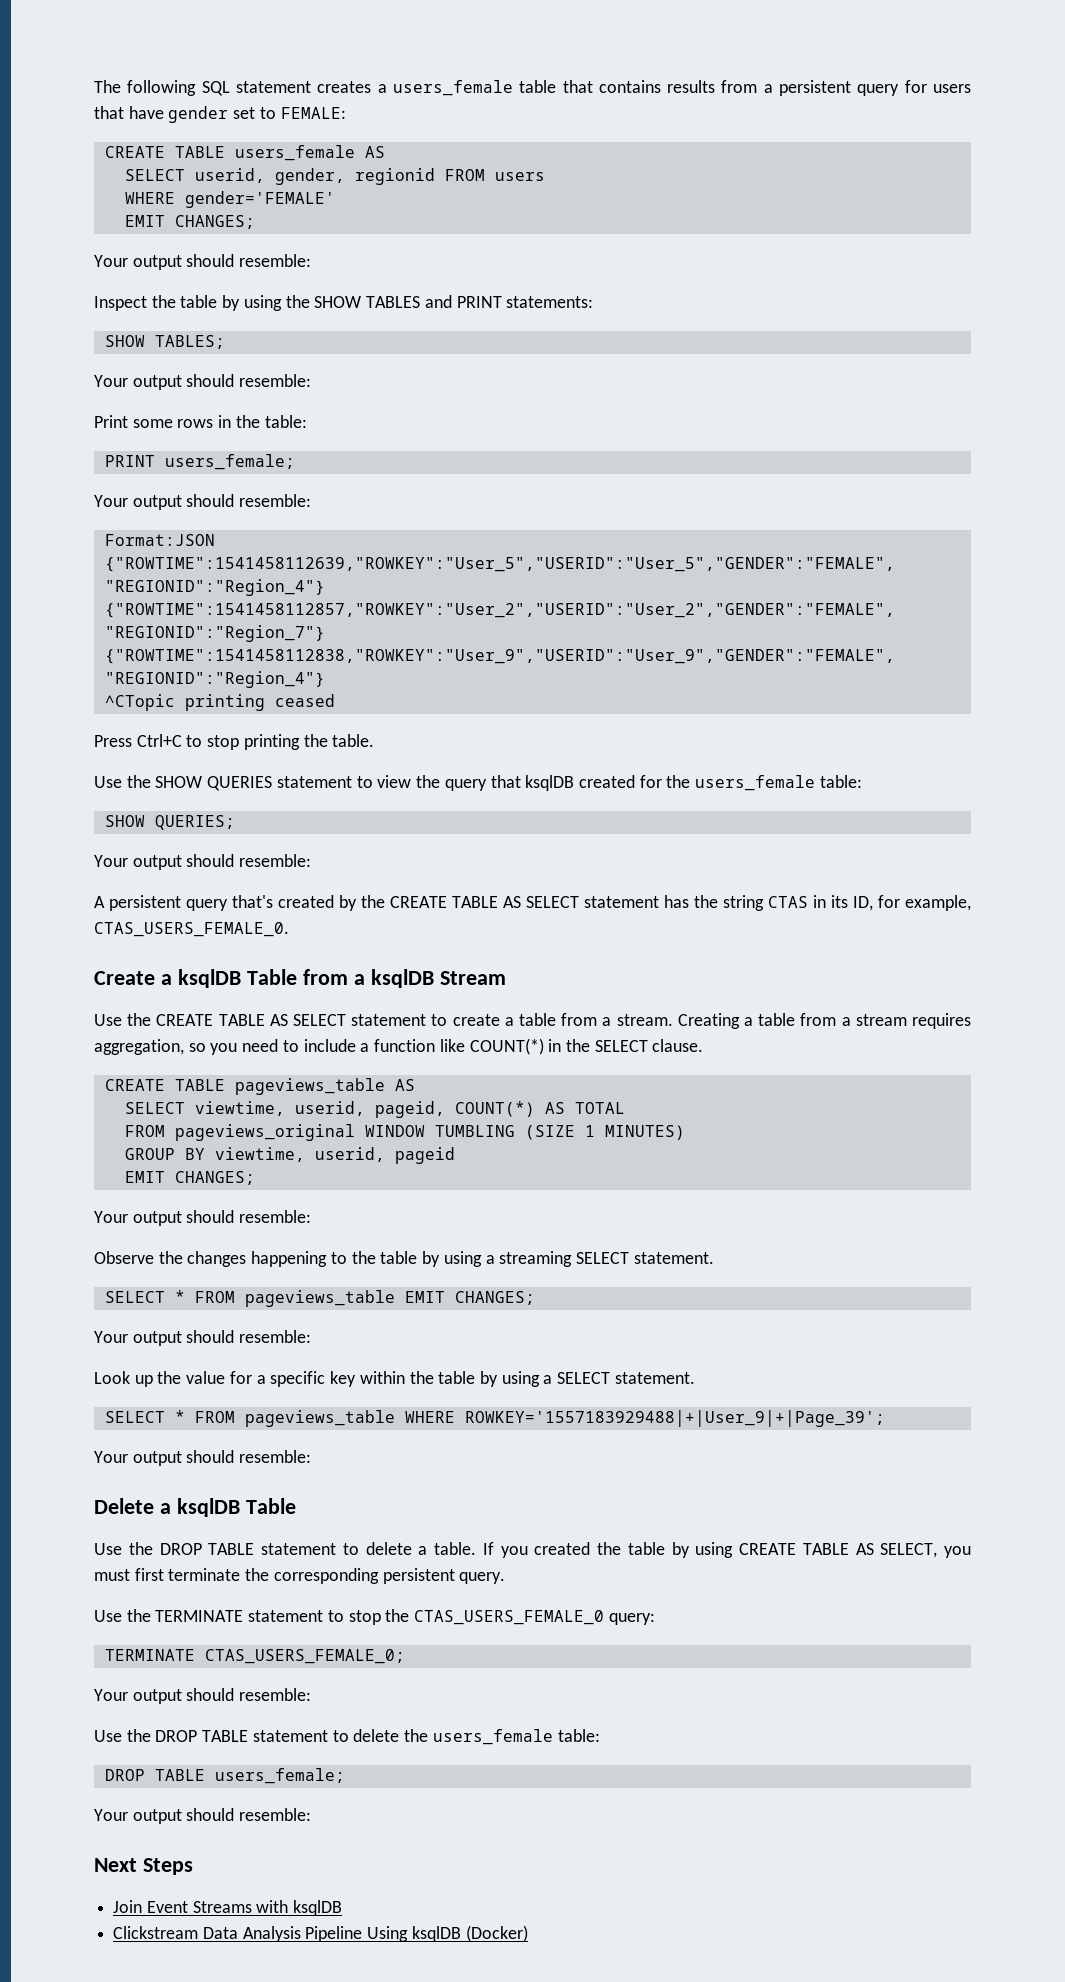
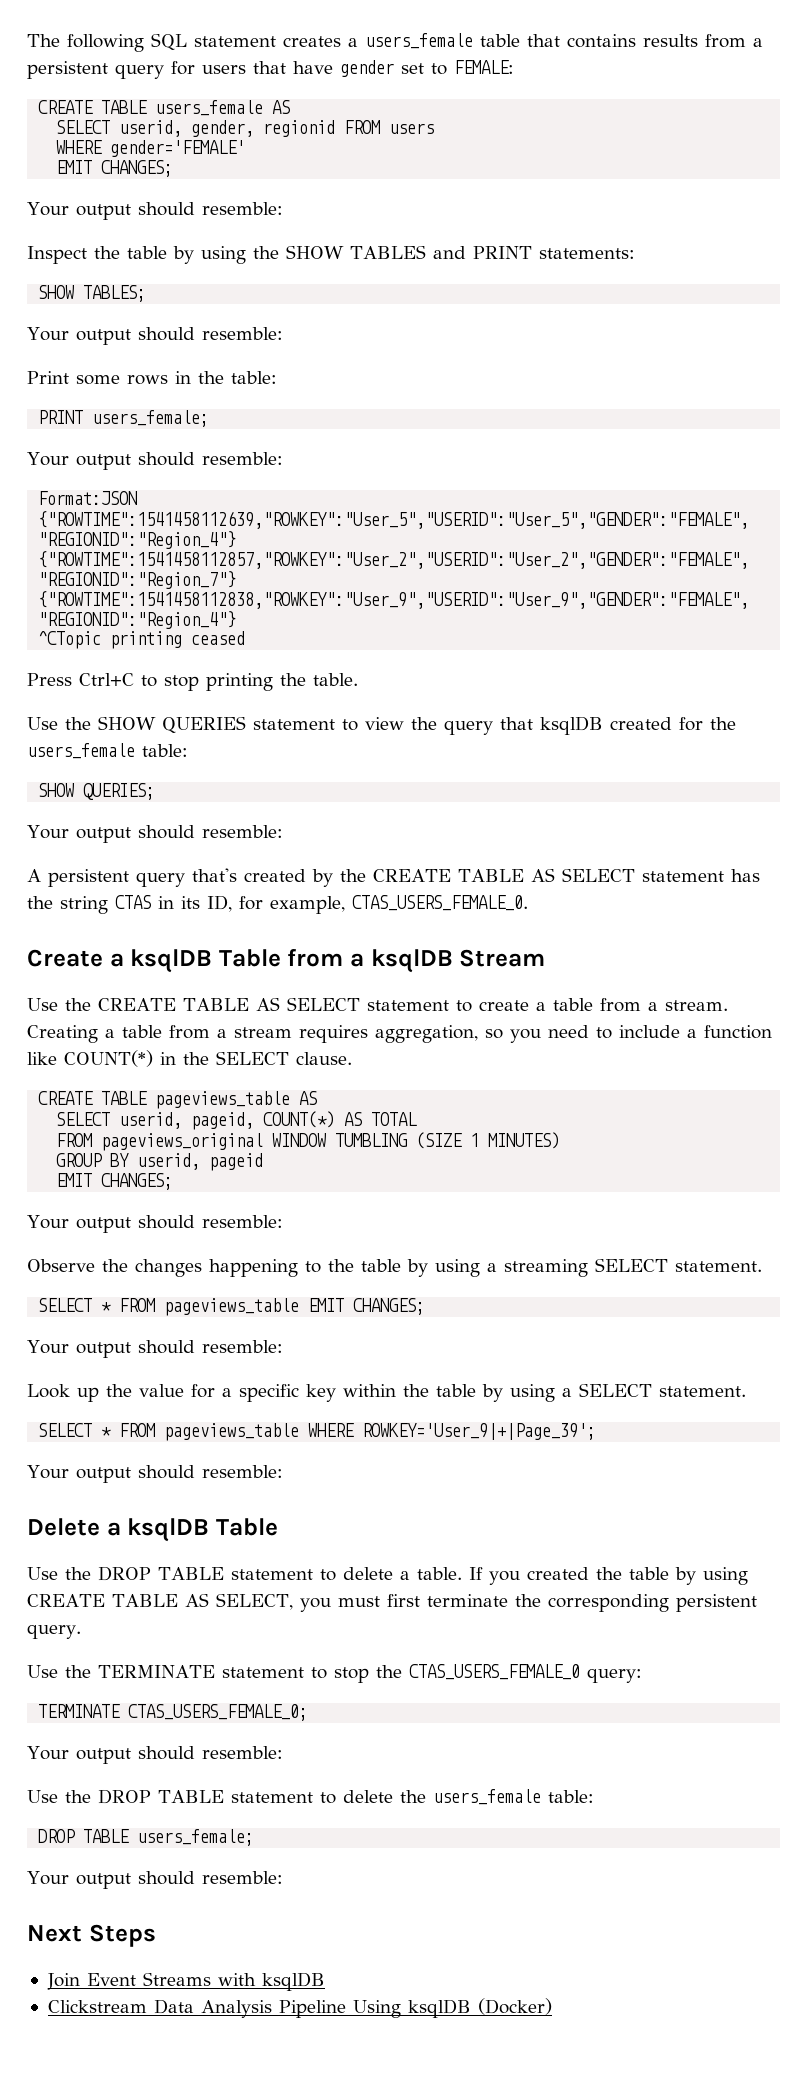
- SELECT viewtime, userid, pageid, COUNT(*) AS TOTAL
+ SELECT userid, pageid, COUNT(*) AS TOTAL
- GROUP BY viewtime, userid, pageid
+ GROUP BY userid, pageid
- SELECT * FROM pageviews_table WHERE ROWKEY='1557183929488|+|User_9|+|Page_39';
+ SELECT * FROM pageviews_table WHERE ROWKEY='User_9|+|Page_39';

